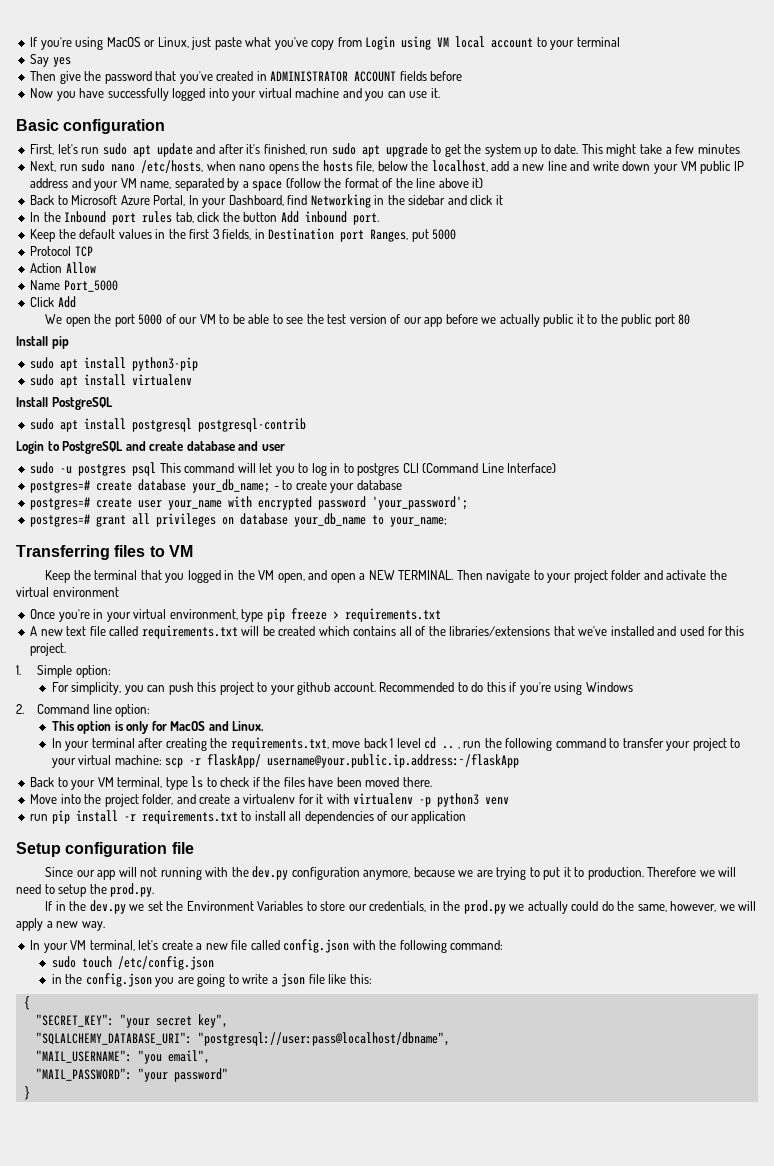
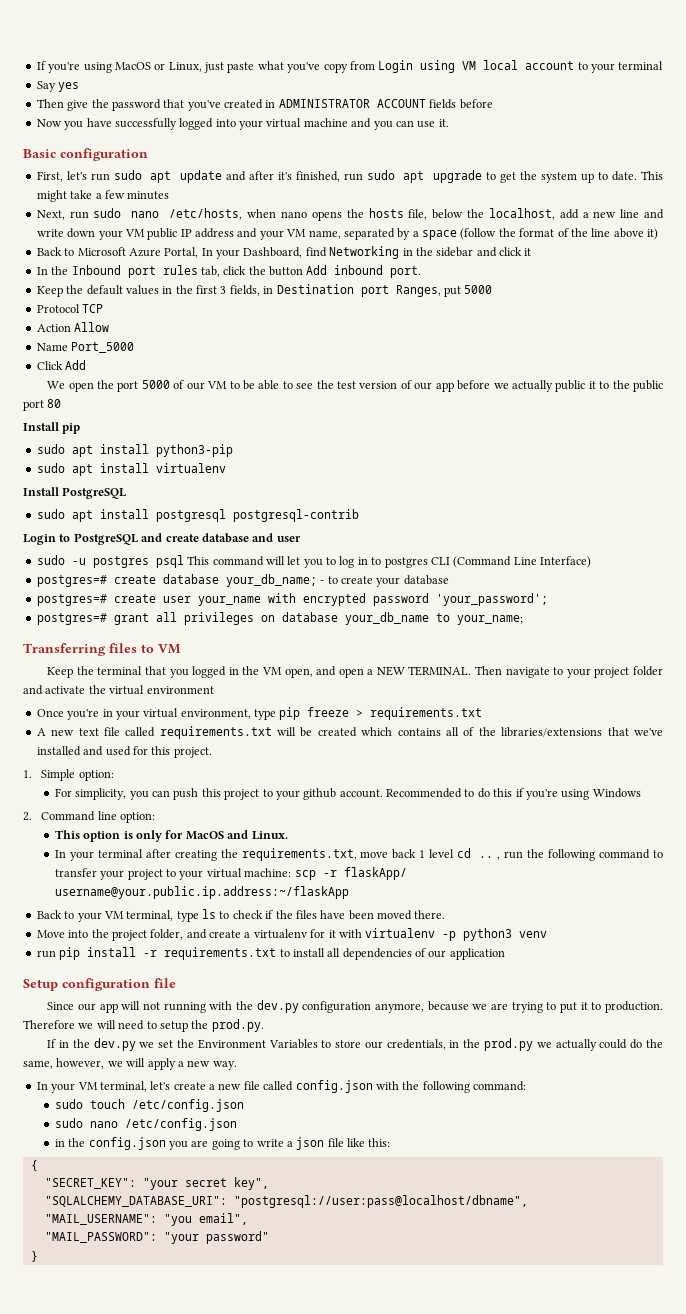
+ sudo nano /etc/config.json

